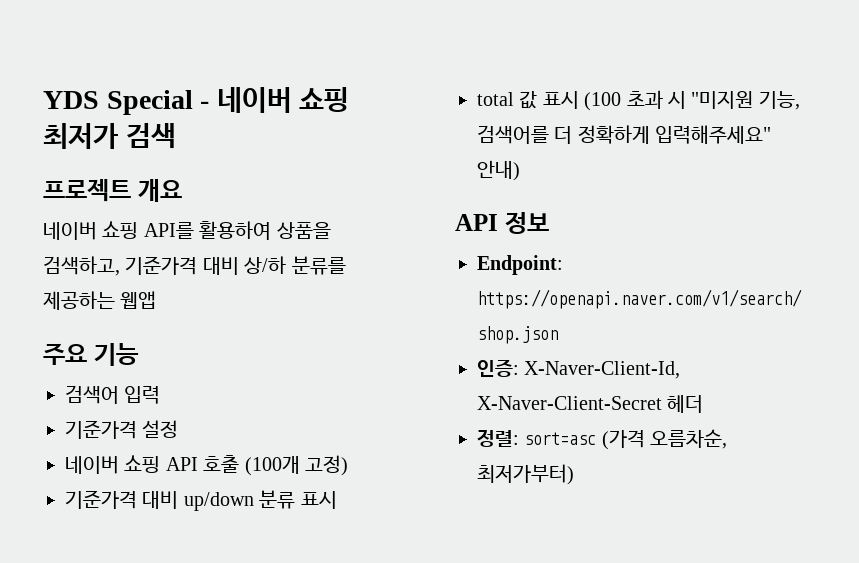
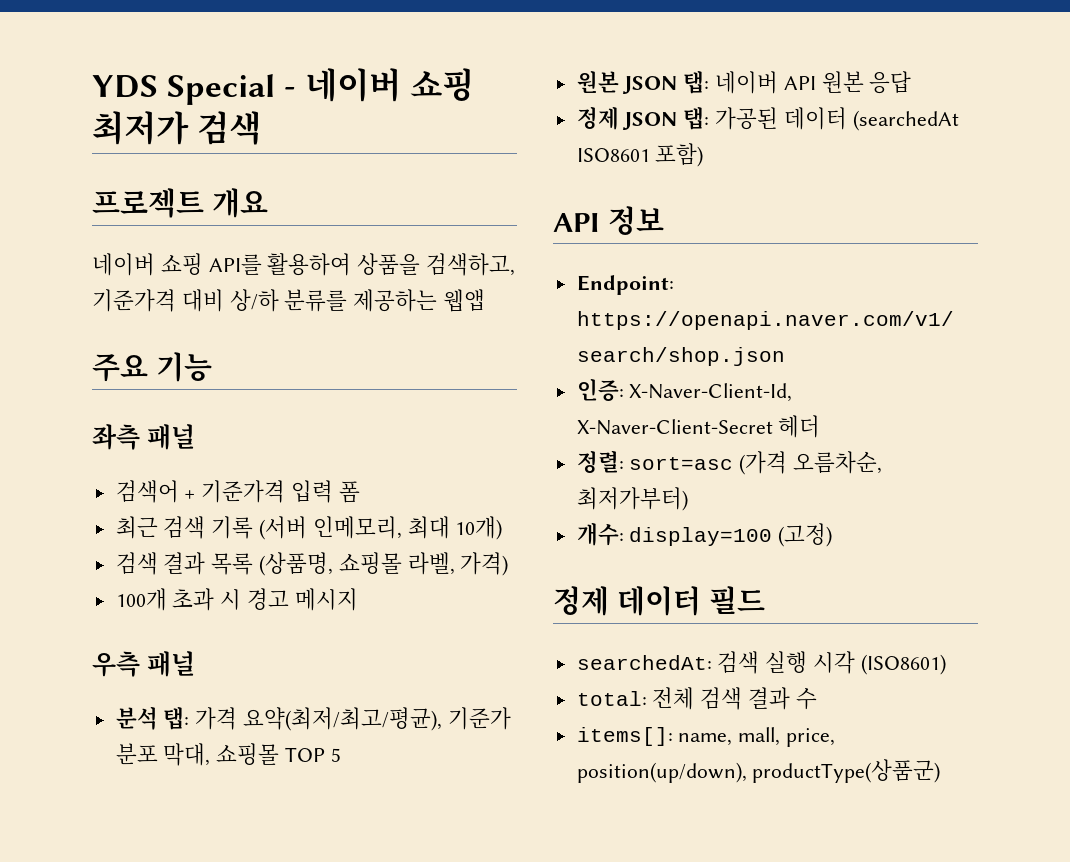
+ 좌측 패널
- 검색어 입력
- 기준가격 설정
- 네이버 쇼핑 API 호출 (100개 고정)
- 기준가격 대비 up/down 분류 표시
- total 값 표시 (100 초과 시 "미지원 기능, 검색어를 더 정확하게 입력해주세요" 안내)
+ 검색어 + 기준가격 입력 폼
+ 최근 검색 기록 (서버 인메모리, 최대 10개)
+ 검색 결과 목록 (상품명, 쇼핑몰 라벨, 가격)
+ 100개 초과 시 경고 메시지
+ 우측 패널
+ 분석 탭: 가격 요약(최저/최고/평균), 기준가 분포 막대, 쇼핑몰 TOP 5
+ 원본 JSON 탭: 네이버 API 원본 응답
+ 정제 JSON 탭: 가공된 데이터 (searchedAt ISO8601 포함)
+ 개수: display=100 (고정)
+ 정제 데이터 필드
+ searchedAt: 검색 실행 시각 (ISO8601)
+ total: 전체 검색 결과 수
+ items[]: name, mall, price, position(up/down), productType(상품군)

